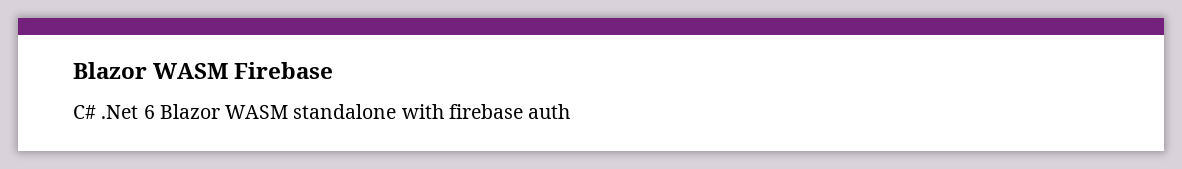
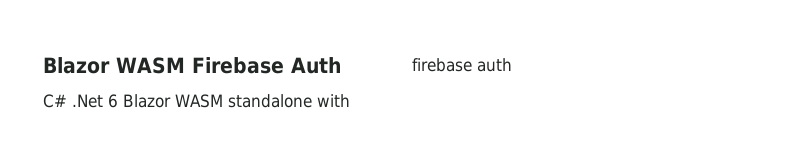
- Blazor WASM Firebase
+ Blazor WASM Firebase Auth

